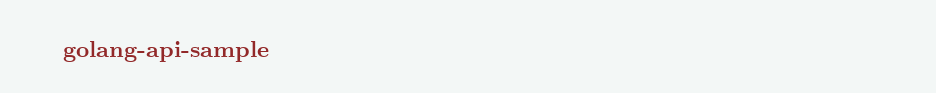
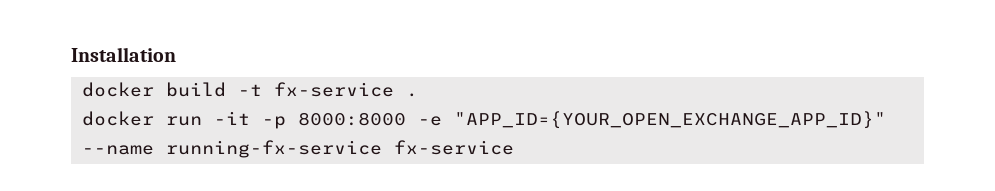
- golang-api-sample
+ Installation
+ docker build -t fx-service .
+ docker run -it -p 8000:8000 -e "APP_ID={YOUR_OPEN_EXCHANGE_APP_ID}" --name running-fx-service fx-service

